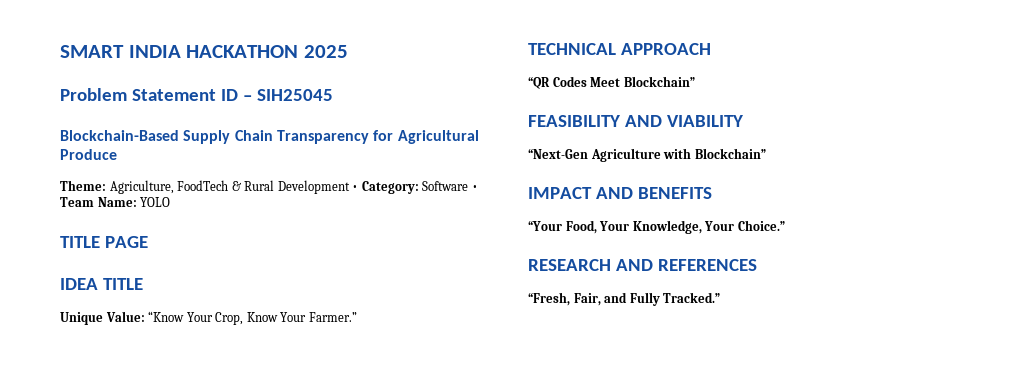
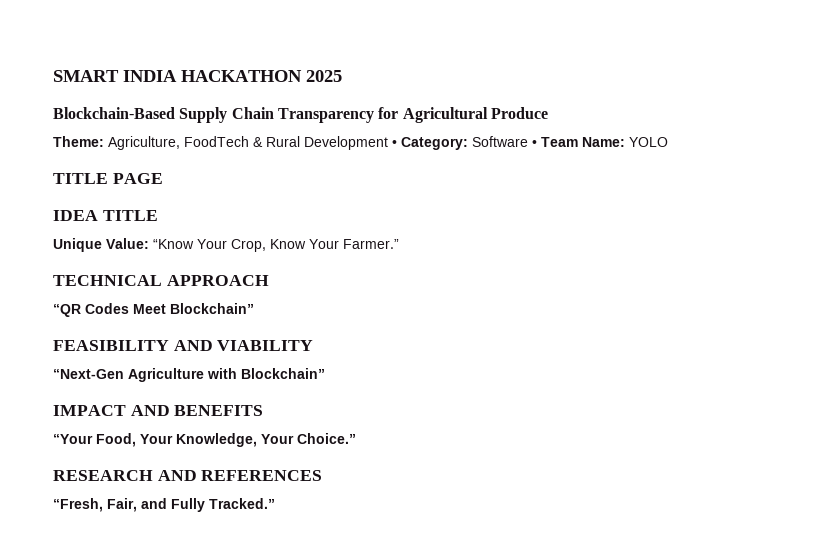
- Problem Statement ID – SIH25045

